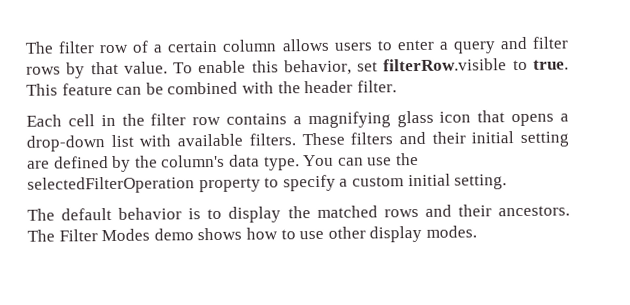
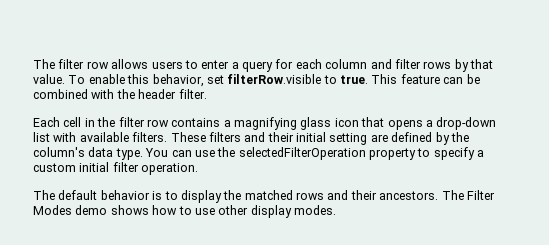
- The filter row of a certain column allows users to enter a query and filter rows by that value.
+ The filter row allows users to enter a query for each column and filter rows by that value.
- You can use the selectedFilterOperation property to specify a custom initial setting.
+ You can use the selectedFilterOperation property to specify a custom initial filter operation.

